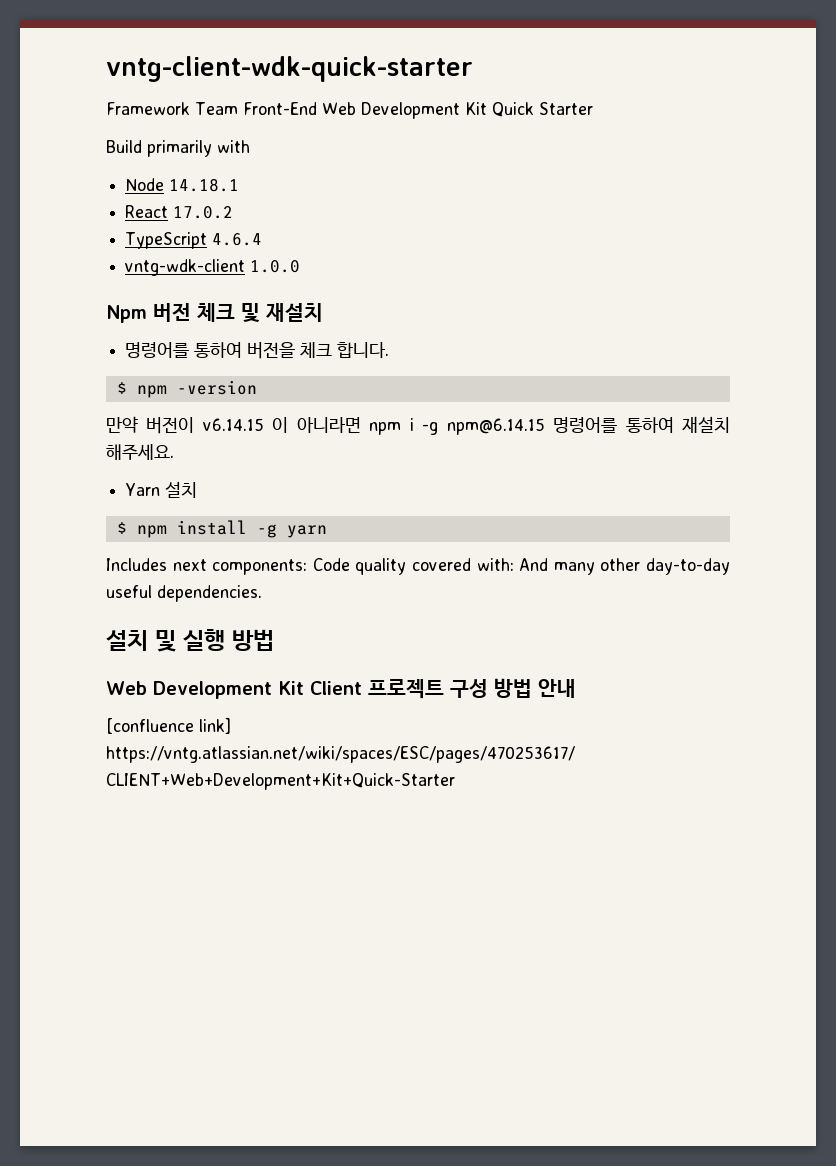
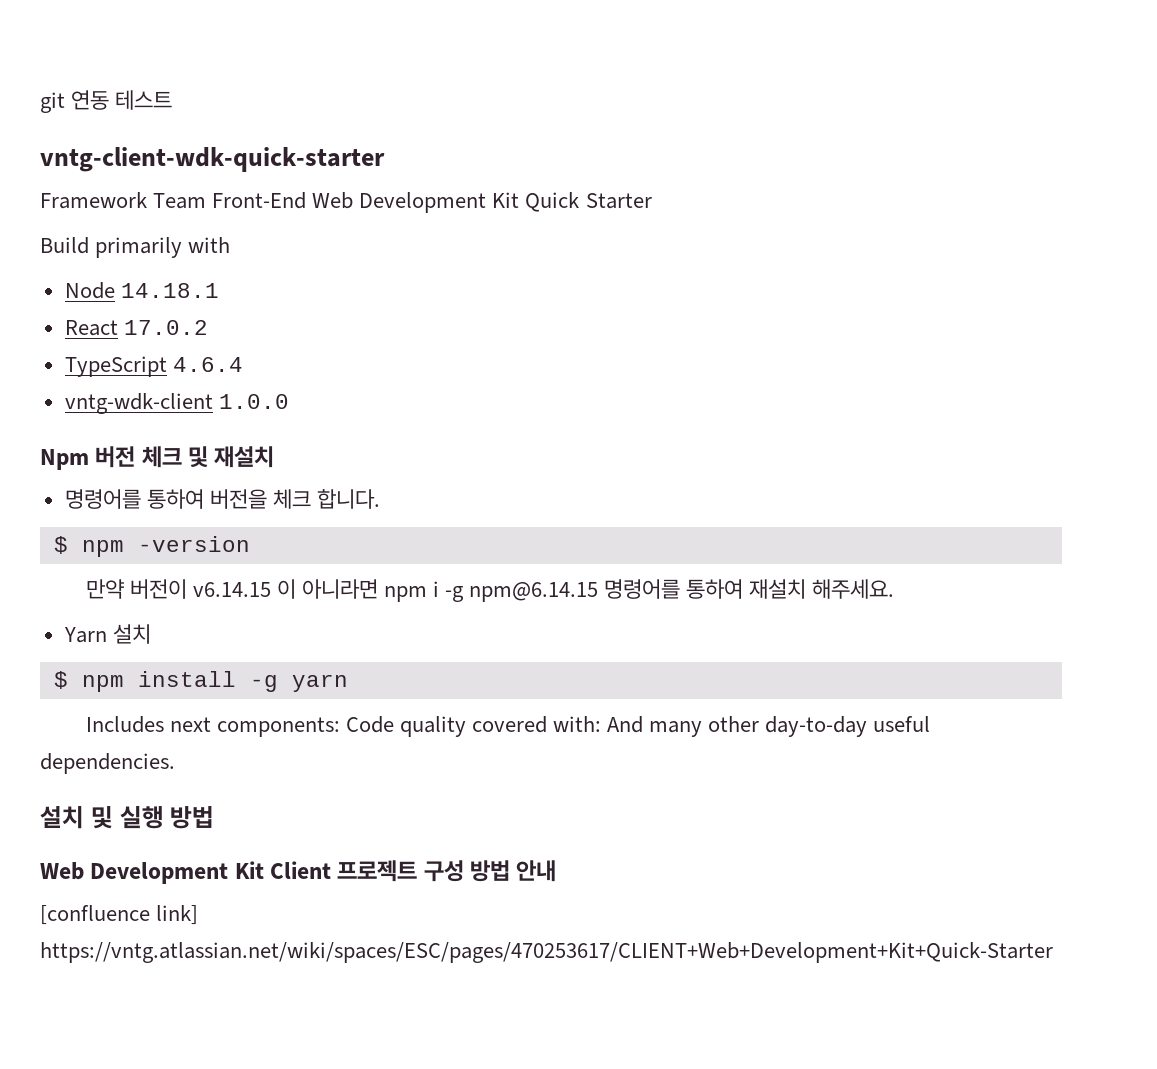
+ git 연동 테스트

